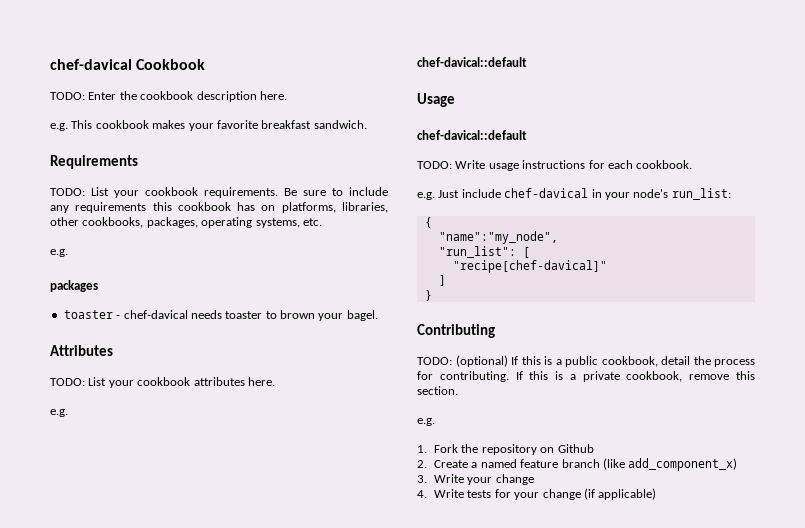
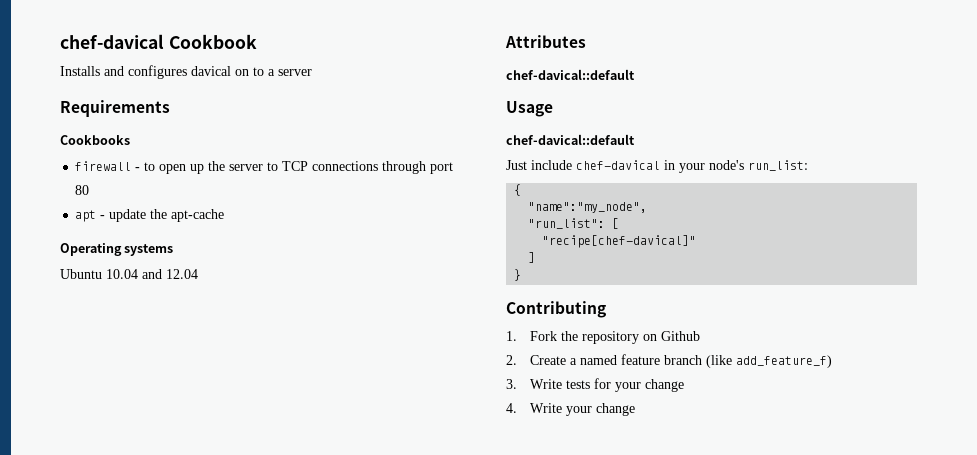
- TODO: Enter the cookbook description here.
- e.g. This cookbook makes your favorite breakfast sandwich.
+ Installs and configures davical on to a server
  Requirements
- TODO: List your cookbook requirements. Be sure to include any requirements this cookbook has on platforms, libraries, other cookbooks, packages, operating systems, etc.
- e.g.
- packages
- toaster - chef-davical needs toaster to brown your bagel.
+ Cookbooks
+ firewall - to open up the server to TCP connections through port 80
+ apt - update the apt-cache
+ Operating systems
+ Ubuntu 10.04 and 12.04
  Attributes
- TODO: List your cookbook attributes here.
- e.g.
  chef-davical::default
  Usage
  chef-davical::default
- TODO: Write usage instructions for each cookbook.
- e.g. Just include chef-davical in your node's run_list:
+ Just include chef-davical in your node's run_list:
- TODO: (optional) If this is a public cookbook, detail the process for contributing. If this is a private cookbook, remove this section.
- e.g.
- 2. Create a named feature branch (like add_component_x)
- 3. Write your change
- 4. Write tests for your change (if applicable)
+ 2. Create a named feature branch (like add_feature_f)
+ 3. Write tests for your change
+ 4. Write your change

